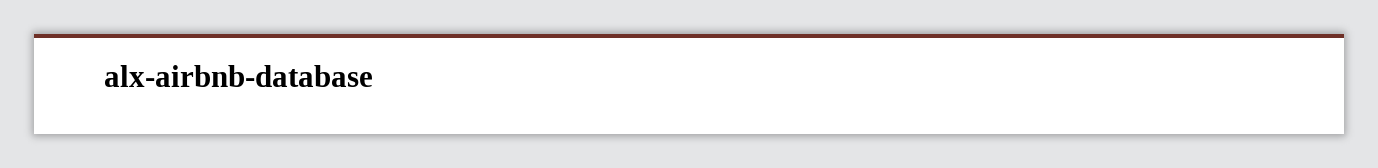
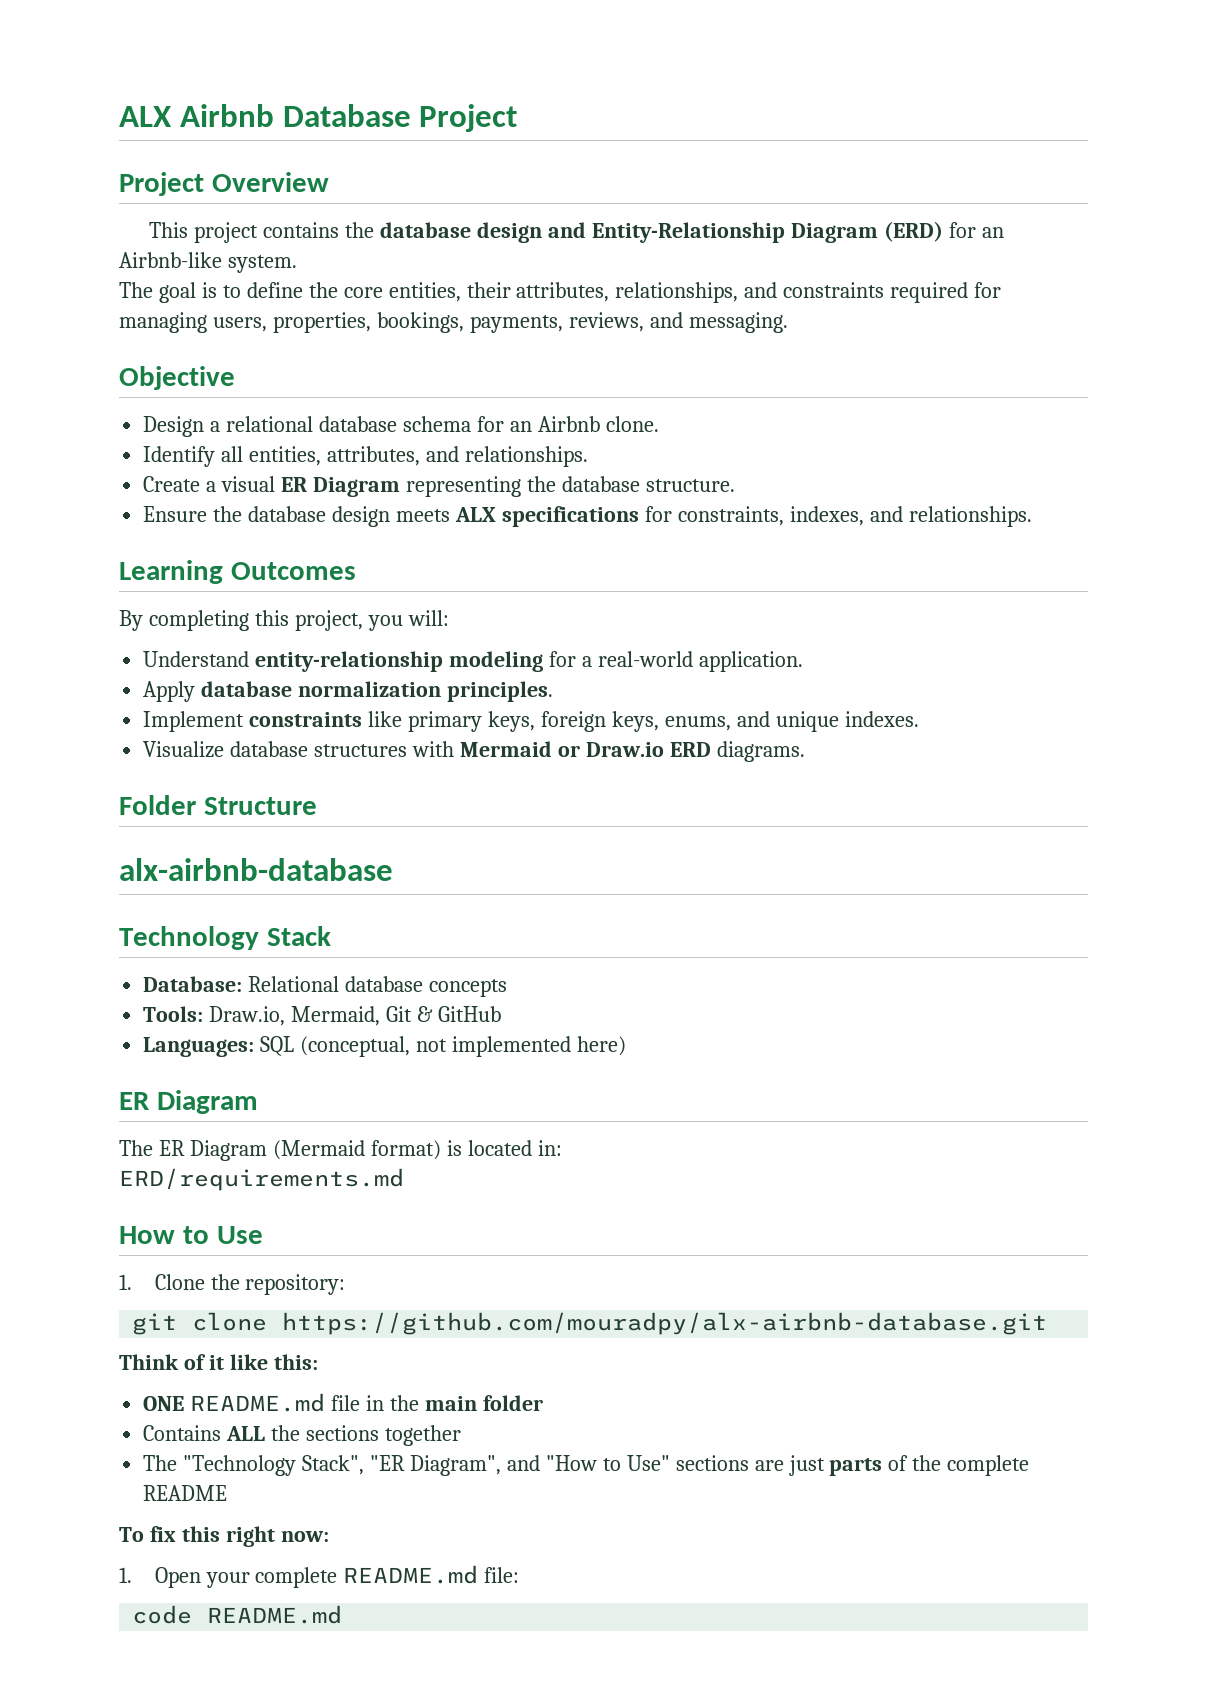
+ ALX Airbnb Database Project
+ Project Overview
+ This project contains the database design and Entity-Relationship Diagram (ERD) for an Airbnb-like system.
+ The goal is to define the core entities, their attributes, relationships, and constraints required for managing users, properties, bookings, payments, reviews, and messaging.
+ Objective
+ Design a relational database schema for an Airbnb clone.
+ Identify all entities, attributes, and relationships.
+ Create a visual ER Diagram representing the database structure.
+ Ensure the database design meets ALX specifications for constraints, indexes, and relationships.
+ Learning Outcomes
+ By completing this project, you will:
+ Understand entity-relationship modeling for a real-world application.
+ Apply database normalization principles.
+ Implement constraints like primary keys, foreign keys, enums, and unique indexes.
+ Visualize database structures with Mermaid or Draw.io ERD diagrams.
+ Folder Structure
  alx-airbnb-database
+ Technology Stack
+ Database: Relational database concepts
+ Tools: Draw.io, Mermaid, Git & GitHub
+ Languages: SQL (conceptual, not implemented here)
+ ER Diagram
+ The ER Diagram (Mermaid format) is located in:
+ ERD/requirements.md
+ How to Use
+ 1. Clone the repository:
+ git clone https://github.com/mouradpy/alx-airbnb-database.git
+ Think of it like this:
+ ONE README.md file in the main folder
+ Contains ALL the sections together
+ The "Technology Stack", "ER Diagram", and "How to Use" sections are just parts of the complete README
+ To fix this right now:
+ 1. Open your complete README.md file:
+ code README.md

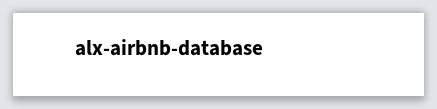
- ALX Airbnb Database Project
- Project Overview
- This project contains the database design and Entity-Relationship Diagram (ERD) for an Airbnb-like system.
- The goal is to define the core entities, their attributes, relationships, and constraints required for managing users, properties, bookings, payments, reviews, and messaging.
- Objective
- Design a relational database schema for an Airbnb clone.
- Identify all entities, attributes, and relationships.
- Create a visual ER Diagram representing the database structure.
- Ensure the database design meets ALX specifications for constraints, indexes, and relationships.
- Learning Outcomes
- By completing this project, you will:
- Understand entity-relationship modeling for a real-world application.
- Apply database normalization principles.
- Implement constraints like primary keys, foreign keys, enums, and unique indexes.
- Visualize database structures with Mermaid or Draw.io ERD diagrams.
- Folder Structure
  alx-airbnb-database
- Technology Stack
- Database: Relational database concepts
- Tools: Draw.io, Mermaid, Git & GitHub
- Languages: SQL (conceptual, not implemented here)
- ER Diagram
- The ER Diagram (Mermaid format) is located in:
- ERD/requirements.md
- How to Use
- 1. Clone the repository:
- git clone https://github.com/mouradpy/alx-airbnb-database.git
- Think of it like this:
- ONE README.md file in the main folder
- Contains ALL the sections together
- The "Technology Stack", "ER Diagram", and "How to Use" sections are just parts of the complete README
- To fix this right now:
- 1. Open your complete README.md file:
- code README.md

